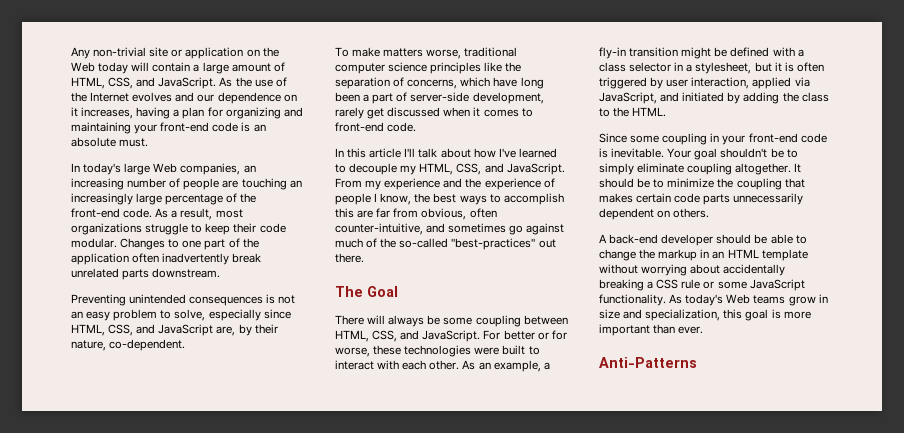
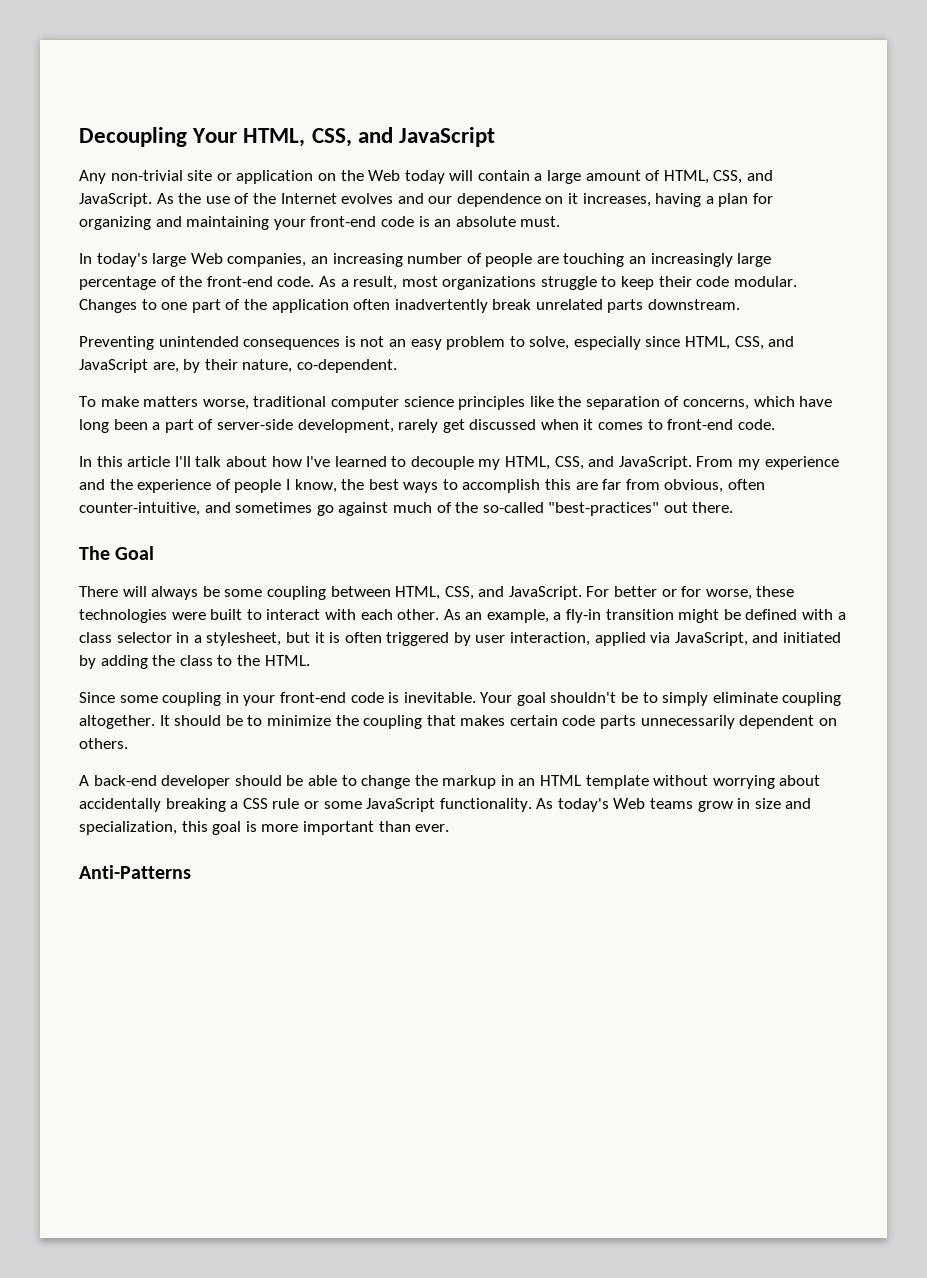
+ Decoupling Your HTML, CSS, and JavaScript

